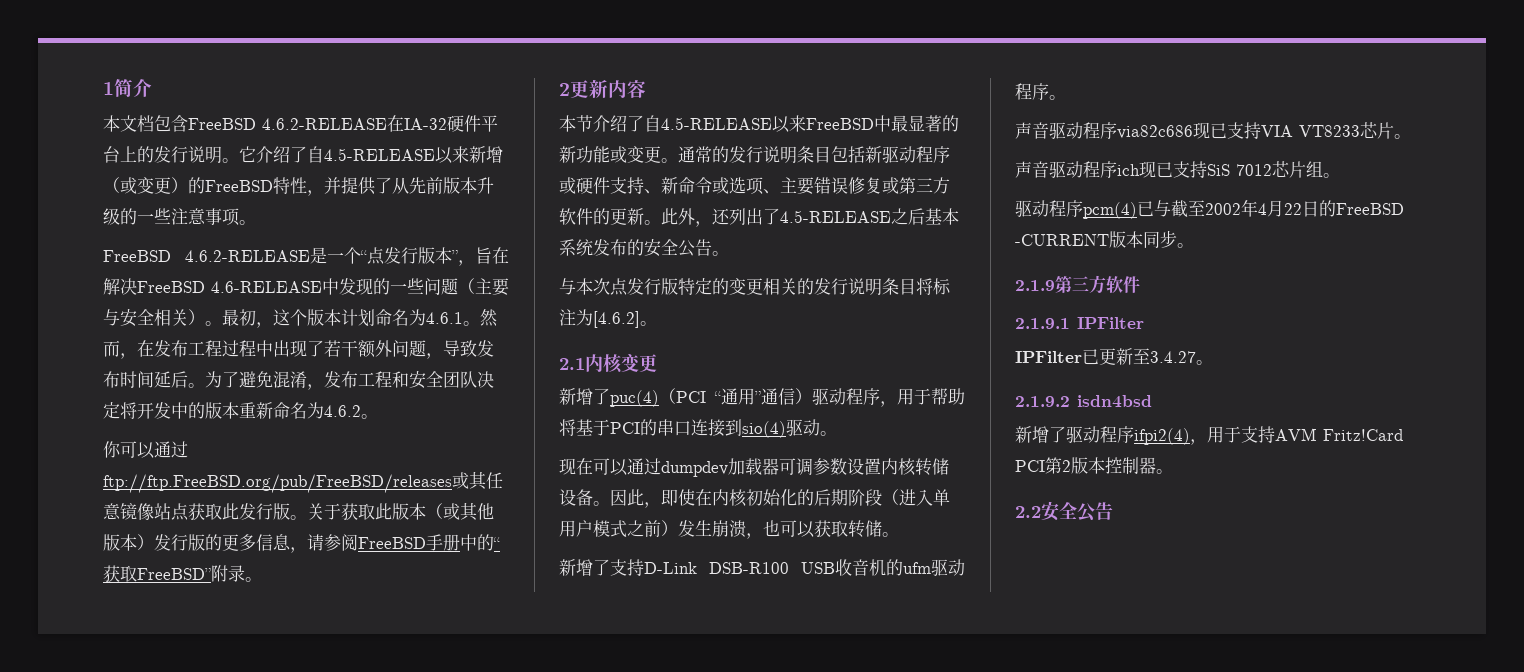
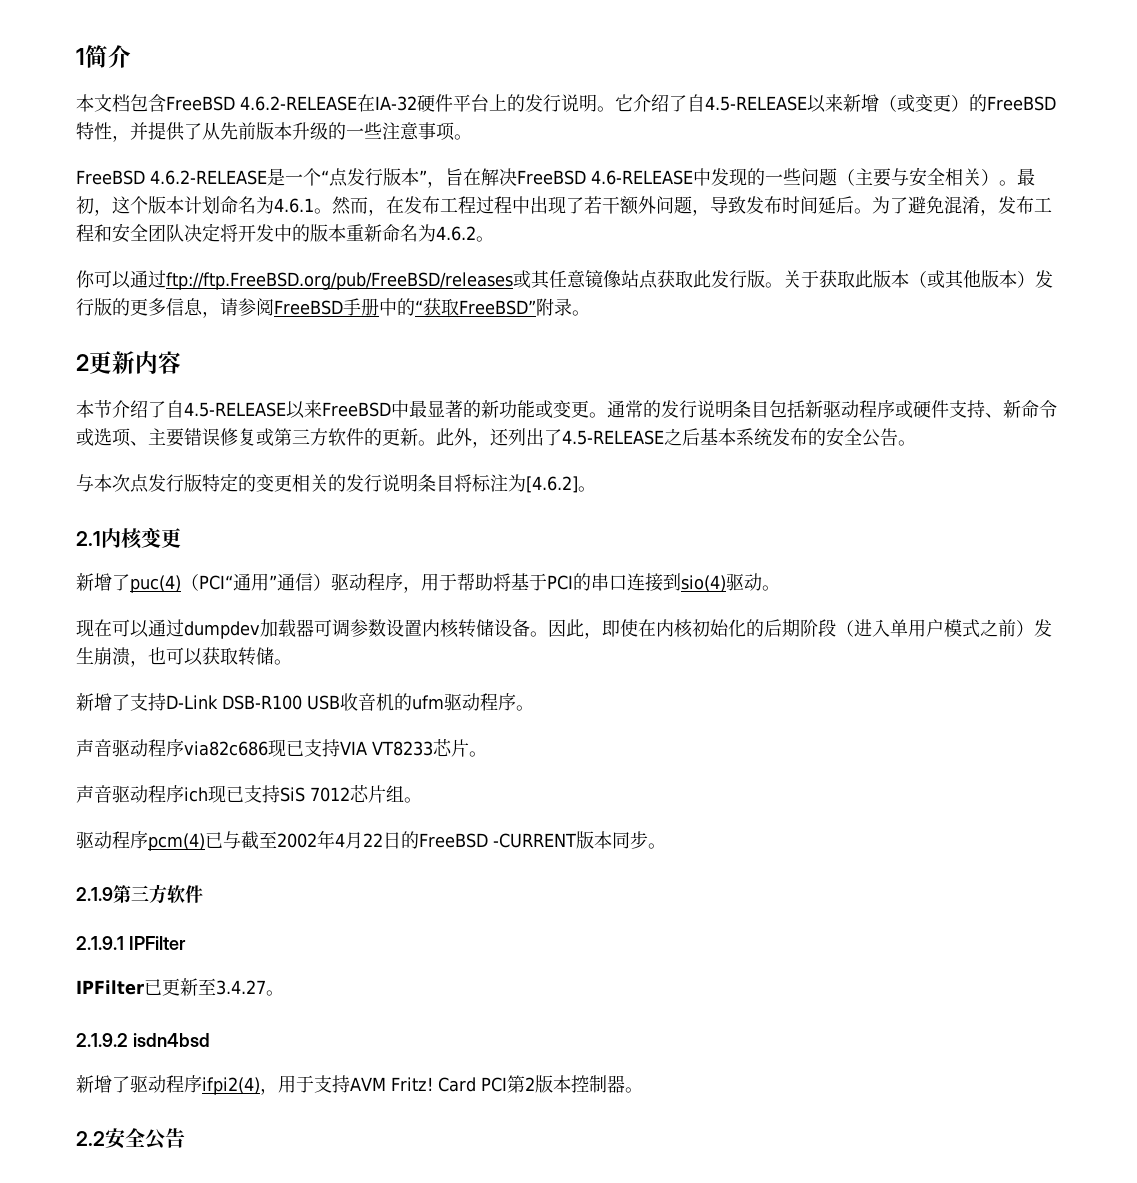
- 新增了puc(4)（PCI “通用”通信）驱动程序，用于帮助将基于PCI的串口连接到sio(4)驱动。
+ 新增了puc(4)（PCI“通用”通信）驱动程序，用于帮助将基于PCI的串口连接到sio(4)驱动。
- 新增了驱动程序ifpi2(4)，用于支持AVM Fritz!Card PCI第2版本控制器。
+ 新增了驱动程序ifpi2(4)，用于支持AVM Fritz! Card PCI第2版本控制器。

